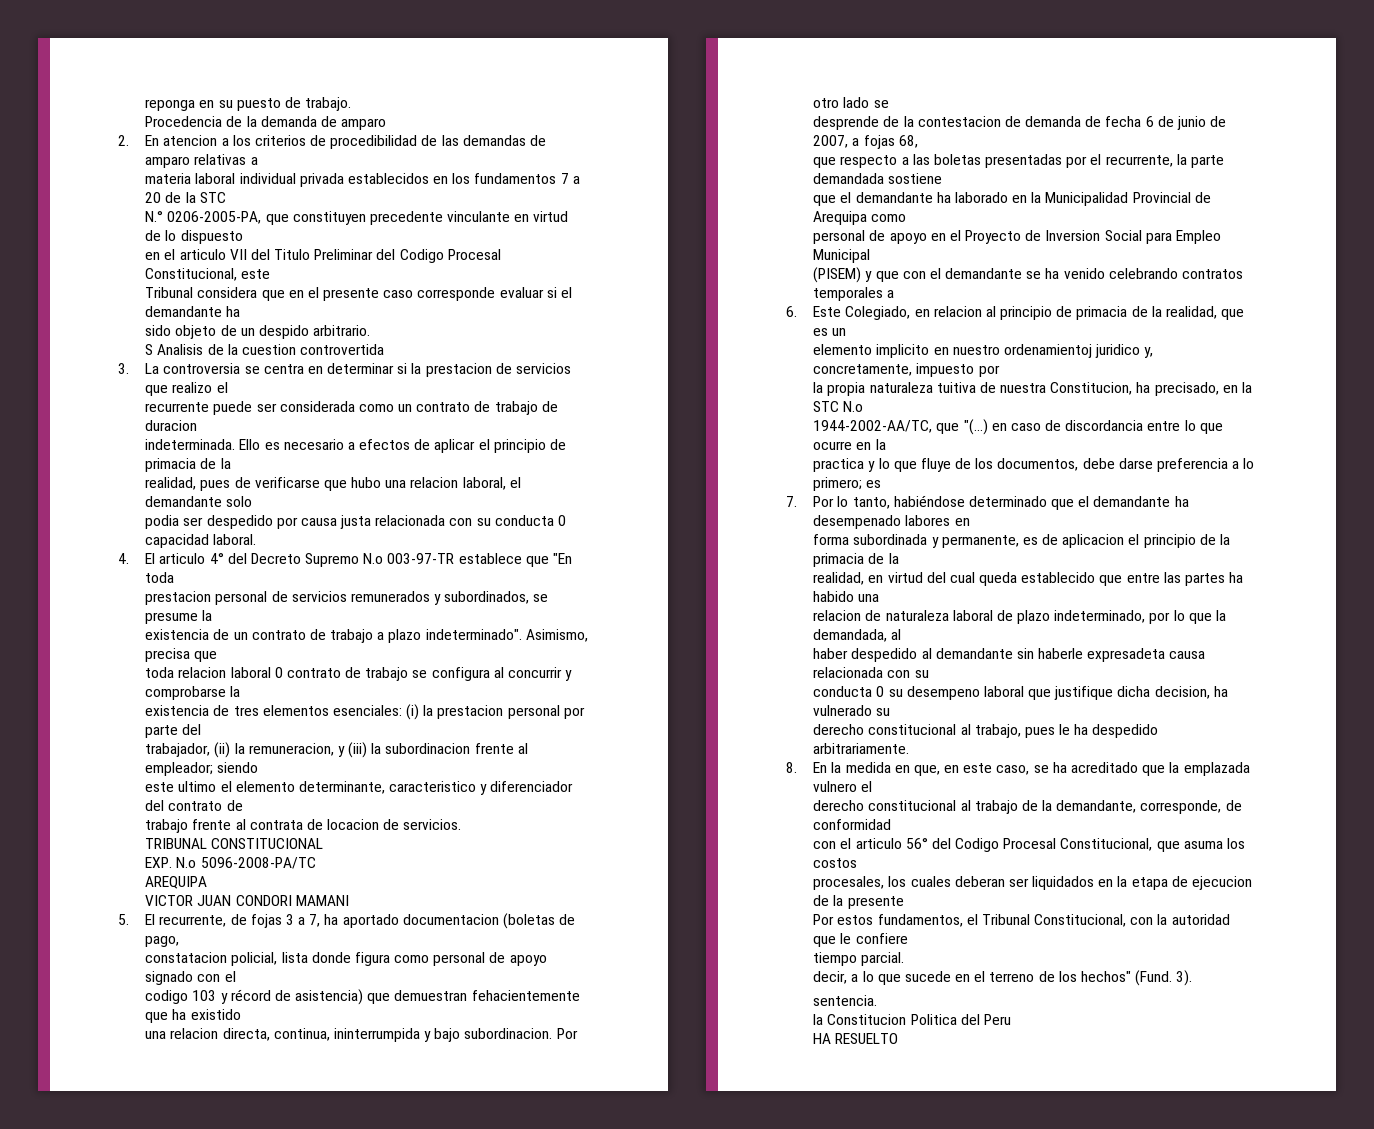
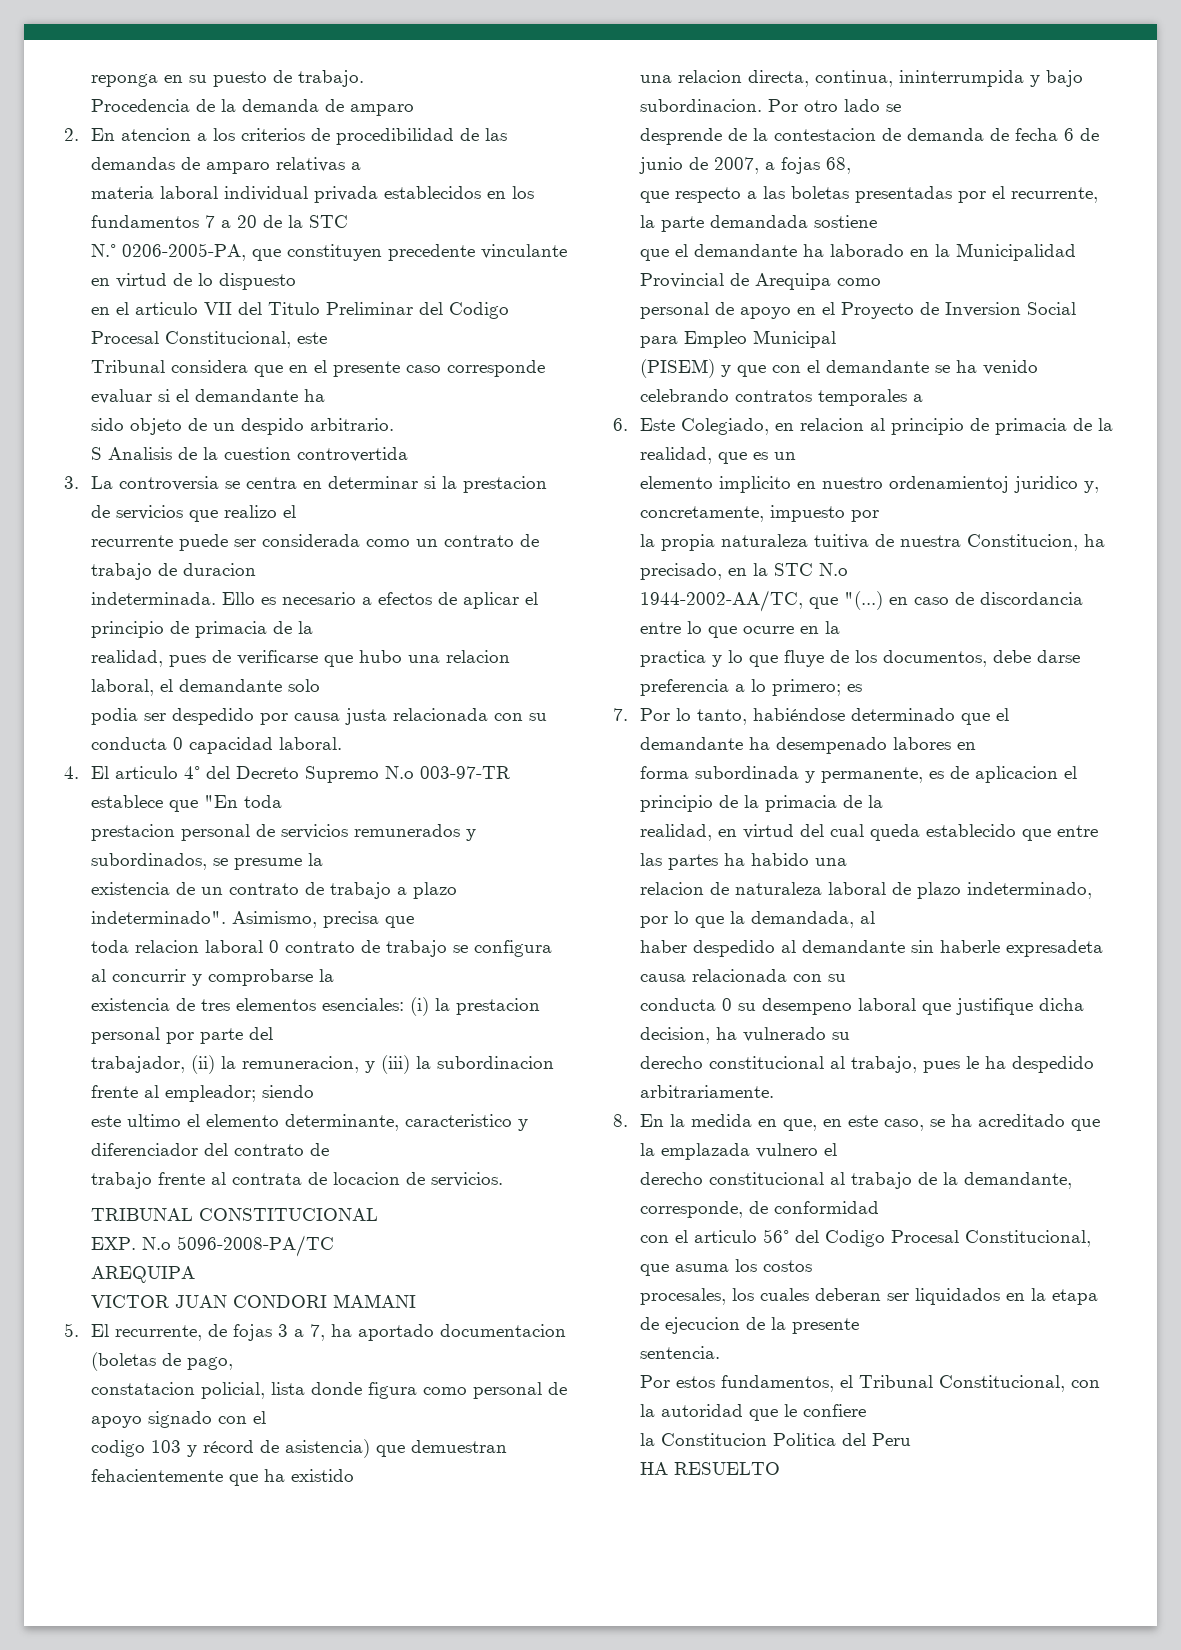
+ sentencia.
- tiempo parcial.
- decir, a lo que sucede en el terreno de los hechos" (Fund. 3).
- sentencia.

